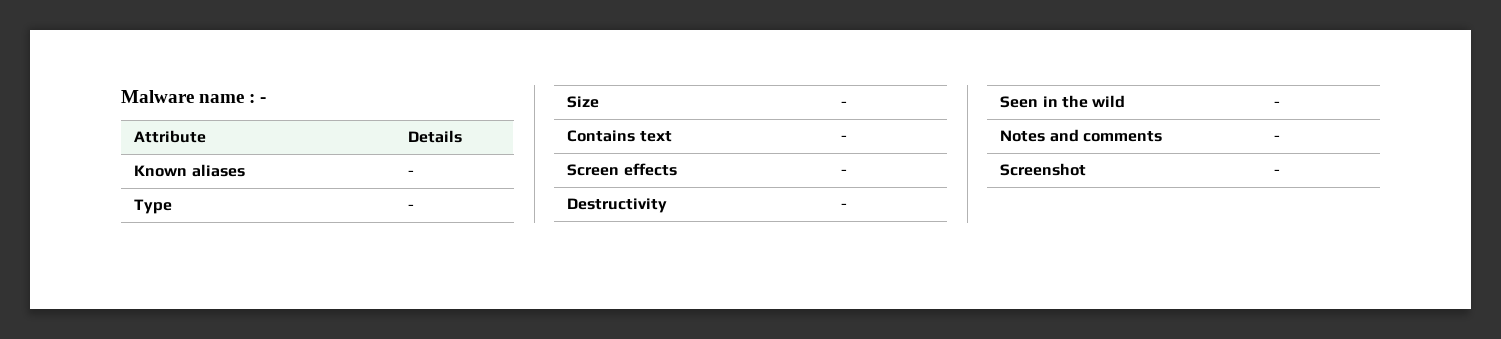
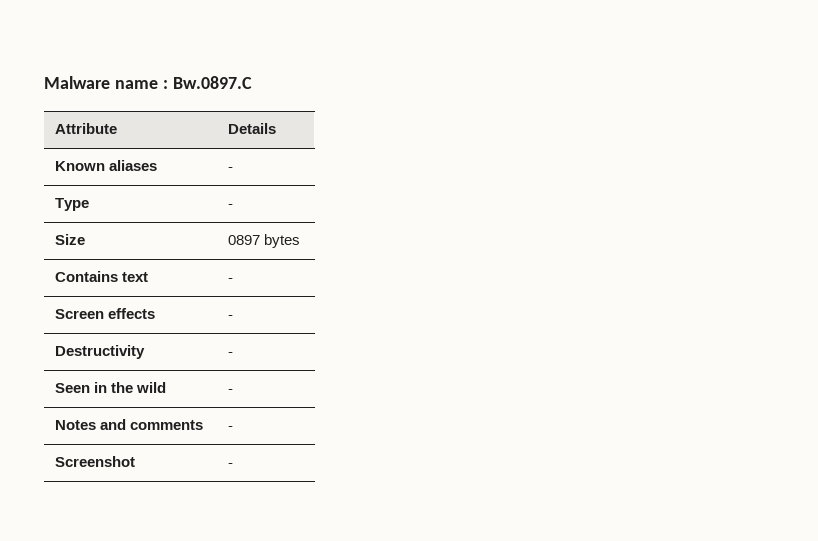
- Malware name : -
+ Malware name : Bw.0897.C
- Size | -
+ Size | 0897 bytes

